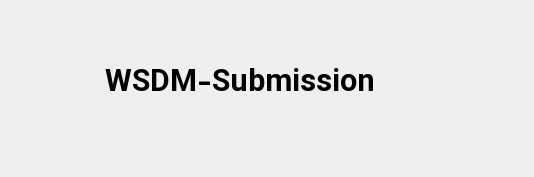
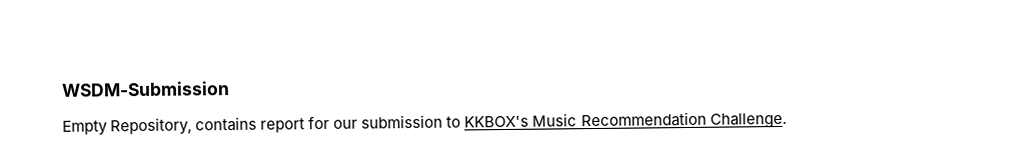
+ Empty Repository, contains report for our submission to KKBOX's Music Recommendation Challenge.

